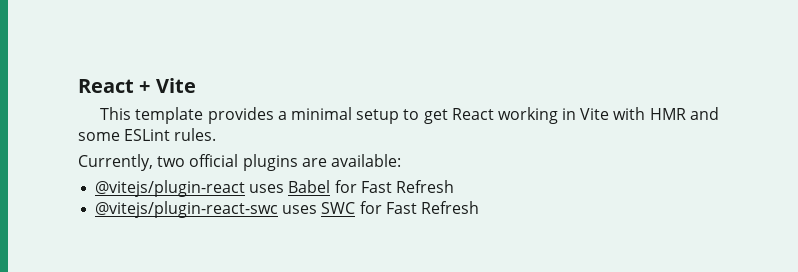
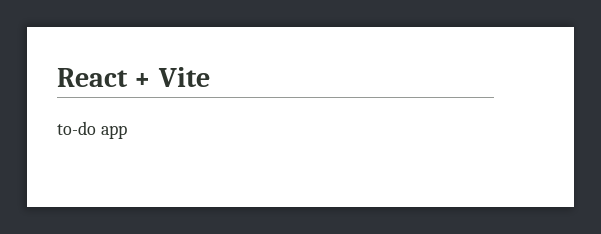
- This template provides a minimal setup to get React working in Vite with HMR and some ESLint rules.
- Currently, two official plugins are available:
- @vitejs/plugin-react uses Babel for Fast Refresh
- @vitejs/plugin-react-swc uses SWC for Fast Refresh
+ to-do app

